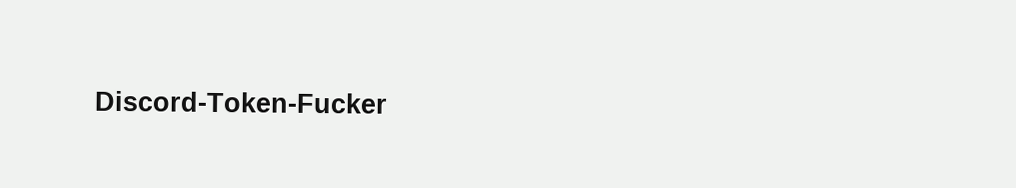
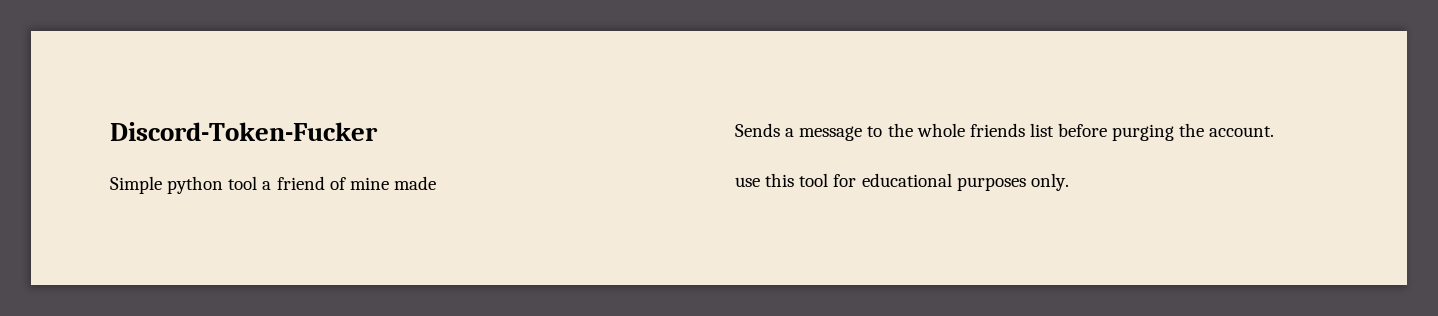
+ Simple python tool a friend of mine made
+ Sends a message to the whole friends list before purging the account.
+ use this tool for educational purposes only.

